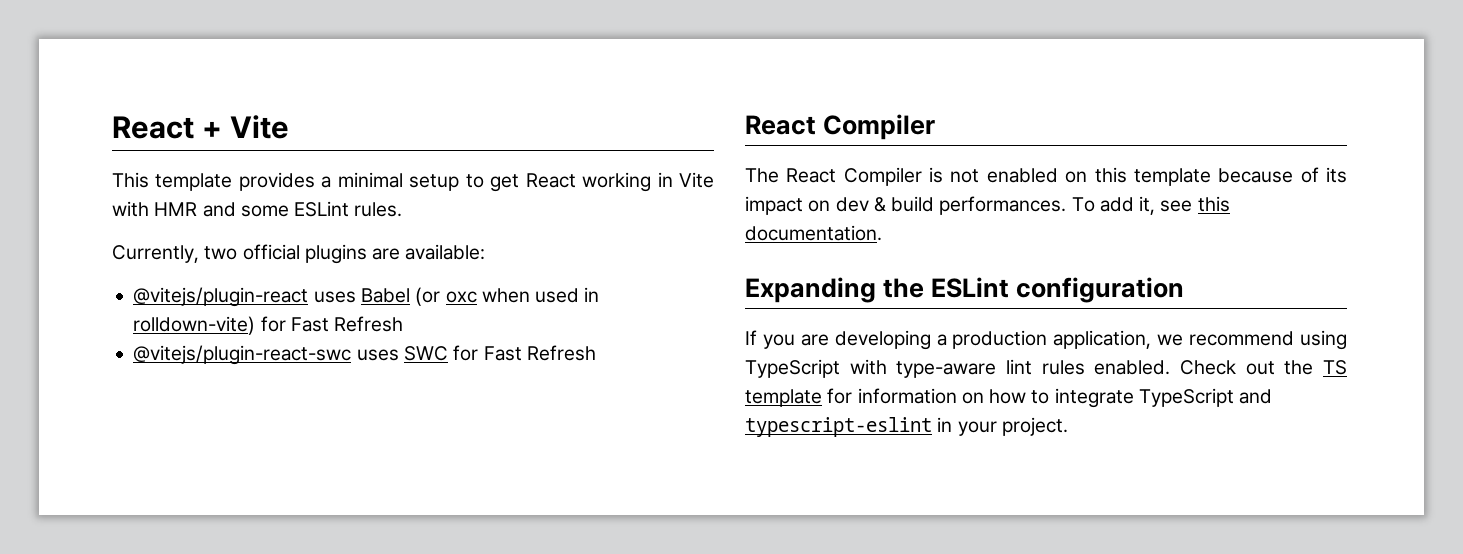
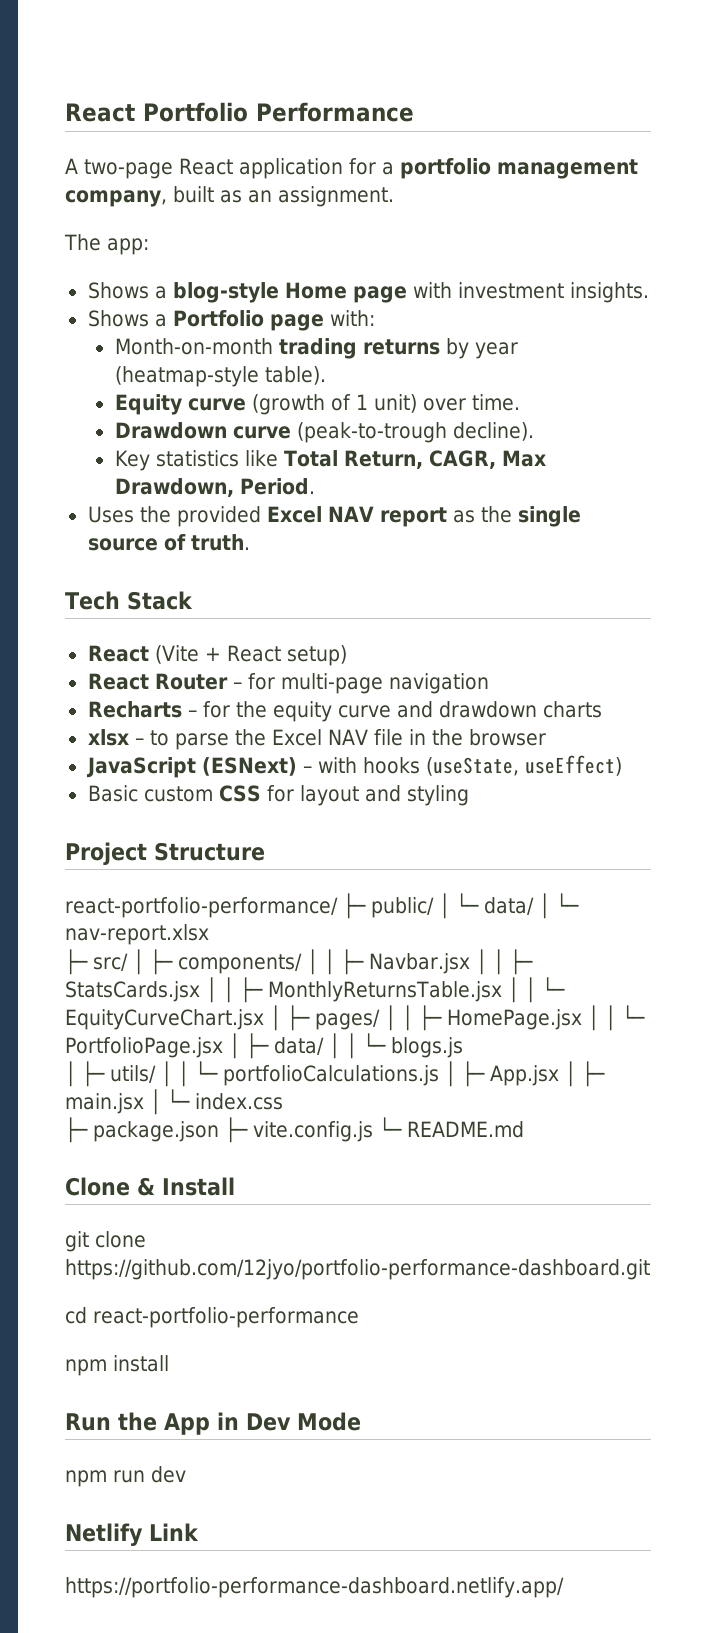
- React + Vite
- This template provides a minimal setup to get React working in Vite with HMR and some ESLint rules.
- Currently, two official plugins are available:
- @vitejs/plugin-react uses Babel (or oxc when used in rolldown-vite) for Fast Refresh
- @vitejs/plugin-react-swc uses SWC for Fast Refresh
- React Compiler
- The React Compiler is not enabled on this template because of its impact on dev & build performances. To add it, see this documentation.
- Expanding the ESLint configuration
- If you are developing a production application, we recommend using TypeScript with type-aware lint rules enabled. Check out the TS template for information on how to integrate TypeScript and typescript-eslint in your project.
+ React Portfolio Performance
+ A two-page React application for a portfolio management company, built as an assignment.
+ The app:
+ Shows a blog-style Home page with investment insights.
+ Shows a Portfolio page with:
+ Month-on-month trading returns by year (heatmap-style table).
+ Equity curve (growth of 1 unit) over time.
+ Drawdown curve (peak-to-trough decline).
+ Key statistics like Total Return, CAGR, Max Drawdown, Period.
+ Uses the provided Excel NAV report as the single source of truth.
+ Tech Stack
+ React (Vite + React setup)
+ React Router – for multi-page navigation
+ Recharts – for the equity curve and drawdown charts
+ xlsx – to parse the Excel NAV file in the browser
+ JavaScript (ESNext) – with hooks (useState, useEffect)
+ Basic custom CSS for layout and styling
+ Project Structure
+ react-portfolio-performance/ ├─ public/ │ └─ data/ │ └─ nav-report.xlsx
+ ├─ src/ │ ├─ components/ │ │ ├─ Navbar.jsx │ │ ├─ StatsCards.jsx │ │ ├─ MonthlyReturnsTable.jsx │ │ └─ EquityCurveChart.jsx │ ├─ pages/ │ │ ├─ HomePage.jsx │ │ └─ PortfolioPage.jsx │ ├─ data/ │ │ └─ blogs.js
+ │ ├─ utils/ │ │ └─ portfolioCalculations.js │ ├─ App.jsx │ ├─ main.jsx │ └─ index.css
+ ├─ package.json ├─ vite.config.js └─ README.md
+ Clone & Install
+ git clone https://github.com/12jyo/portfolio-performance-dashboard.git
+ cd react-portfolio-performance
+ npm install
+ Run the App in Dev Mode
+ npm run dev
+ Netlify Link
+ https://portfolio-performance-dashboard.netlify.app/

